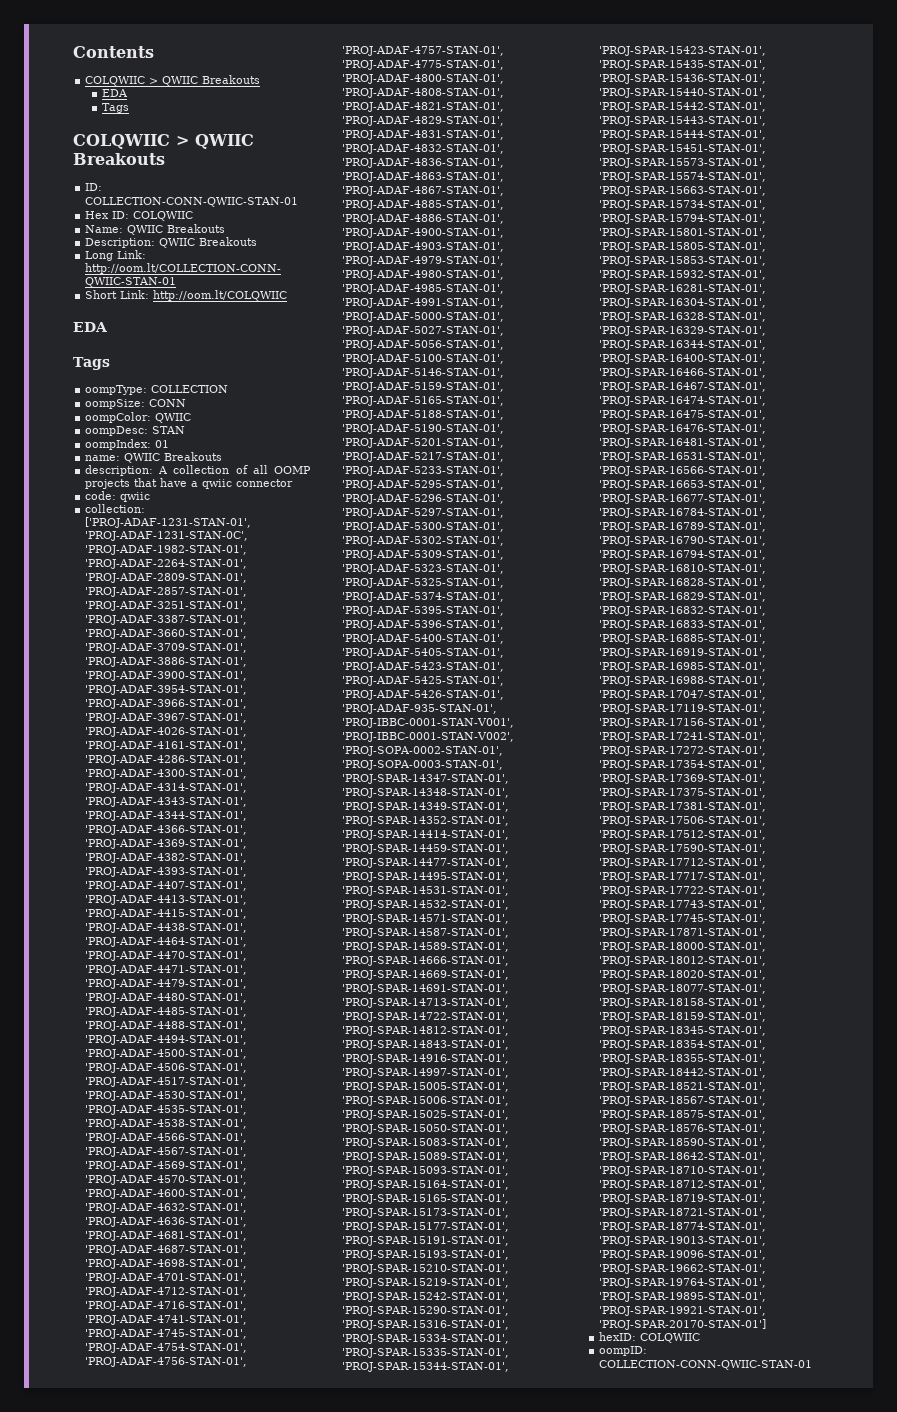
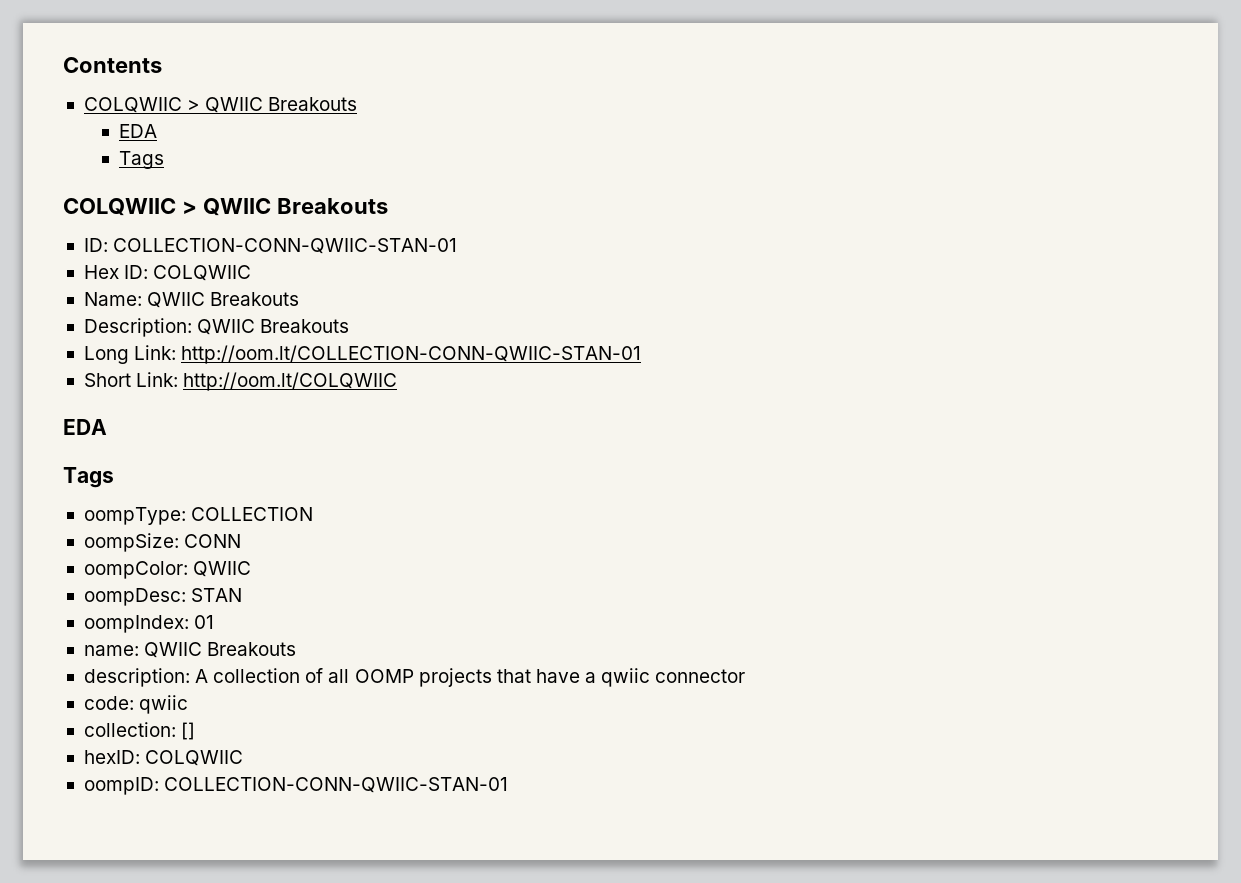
- collection: ['PROJ-ADAF-1231-STAN-01', 'PROJ-ADAF-1231-STAN-0C', 'PROJ-ADAF-1982-STAN-01', 'PROJ-ADAF-2264-STAN-01', 'PROJ-ADAF-2809-STAN-01', 'PROJ-ADAF-2857-STAN-01', 'PROJ-ADAF-3251-STAN-01', 'PROJ-ADAF-3387-STAN-01', 'PROJ-ADAF-3660-STAN-01', 'PROJ-ADAF-3709-STAN-01', 'PROJ-ADAF-3886-STAN-01', 'PROJ-ADAF-3900-STAN-01', 'PROJ-ADAF-3954-STAN-01', 'PROJ-ADAF-3966-STAN-01', 'PROJ-ADAF-3967-STAN-01', 'PROJ-ADAF-4026-STAN-01', 'PROJ-ADAF-4161-STAN-01', 'PROJ-ADAF-4286-STAN-01', 'PROJ-ADAF-4300-STAN-01', 'PROJ-ADAF-4314-STAN-01', 'PROJ-ADAF-4343-STAN-01', 'PROJ-ADAF-4344-STAN-01', 'PROJ-ADAF-4366-STAN-01', 'PROJ-ADAF-4369-STAN-01', 'PROJ-ADAF-4382-STAN-01', 'PROJ-ADAF-4393-STAN-01', 'PROJ-ADAF-4407-STAN-01', 'PROJ-ADAF-4413-STAN-01', 'PROJ-ADAF-4415-STAN-01', 'PROJ-ADAF-4438-STAN-01', 'PROJ-ADAF-4464-STAN-01', 'PROJ-ADAF-4470-STAN-01', 'PROJ-ADAF-4471-STAN-01', 'PROJ-ADAF-4479-STAN-01', 'PROJ-ADAF-4480-STAN-01', 'PROJ-ADAF-4485-STAN-01', 'PROJ-ADAF-4488-STAN-01', 'PROJ-ADAF-4494-STAN-01', 'PROJ-ADAF-4500-STAN-01', 'PROJ-ADAF-4506-STAN-01', 'PROJ-ADAF-4517-STAN-01', 'PROJ-ADAF-4530-STAN-01', 'PROJ-ADAF-4535-STAN-01', 'PROJ-ADAF-4538-STAN-01', 'PROJ-ADAF-4566-STAN-01', 'PROJ-ADAF-4567-STAN-01', 'PROJ-ADAF-4569-STAN-01', 'PROJ-ADAF-4570-STAN-01', 'PROJ-ADAF-4600-STAN-01', 'PROJ-ADAF-4632-STAN-01', 'PROJ-ADAF-4636-STAN-01', 'PROJ-ADAF-4681-STAN-01', 'PROJ-ADAF-4687-STAN-01', 'PROJ-ADAF-4698-STAN-01', 'PROJ-ADAF-4701-STAN-01', 'PROJ-ADAF-4712-STAN-01', 'PROJ-ADAF-4716-STAN-01', 'PROJ-ADAF-4741-STAN-01', 'PROJ-ADAF-4745-STAN-01', 'PROJ-ADAF-4754-STAN-01', 'PROJ-ADAF-4756-STAN-01', 'PROJ-ADAF-4757-STAN-01', 'PROJ-ADAF-4775-STAN-01', 'PROJ-ADAF-4800-STAN-01', 'PROJ-ADAF-4808-STAN-01', 'PROJ-ADAF-4821-STAN-01', 'PROJ-ADAF-4829-STAN-01', 'PROJ-ADAF-4831-STAN-01', 'PROJ-ADAF-4832-STAN-01', 'PROJ-ADAF-4836-STAN-01', 'PROJ-ADAF-4863-STAN-01', 'PROJ-ADAF-4867-STAN-01', 'PROJ-ADAF-4885-STAN-01', 'PROJ-ADAF-4886-STAN-01', 'PROJ-ADAF-4900-STAN-01', 'PROJ-ADAF-4903-STAN-01', 'PROJ-ADAF-4979-STAN-01', 'PROJ-ADAF-4980-STAN-01', 'PROJ-ADAF-4985-STAN-01', 'PROJ-ADAF-4991-STAN-01', 'PROJ-ADAF-5000-STAN-01', 'PROJ-ADAF-5027-STAN-01', 'PROJ-ADAF-5056-STAN-01', 'PROJ-ADAF-5100-STAN-01', 'PROJ-ADAF-5146-STAN-01', 'PROJ-ADAF-5159-STAN-01', 'PROJ-ADAF-5165-STAN-01', 'PROJ-ADAF-5188-STAN-01', 'PROJ-ADAF-5190-STAN-01', 'PROJ-ADAF-5201-STAN-01', 'PROJ-ADAF-5217-STAN-01', 'PROJ-ADAF-5233-STAN-01', 'PROJ-ADAF-5295-STAN-01', 'PROJ-ADAF-5296-STAN-01', 'PROJ-ADAF-5297-STAN-01', 'PROJ-ADAF-5300-STAN-01', 'PROJ-ADAF-5302-STAN-01', 'PROJ-ADAF-5309-STAN-01', 'PROJ-ADAF-5323-STAN-01', 'PROJ-ADAF-5325-STAN-01', 'PROJ-ADAF-5374-STAN-01', 'PROJ-ADAF-5395-STAN-01', 'PROJ-ADAF-5396-STAN-01', 'PROJ-ADAF-5400-STAN-01', 'PROJ-ADAF-5405-STAN-01', 'PROJ-ADAF-5423-STAN-01', 'PROJ-ADAF-5425-STAN-01', 'PROJ-ADAF-5426-STAN-01', 'PROJ-ADAF-935-STAN-01', 'PROJ-IBBC-0001-STAN-V001', 'PROJ-IBBC-0001-STAN-V002', 'PROJ-SOPA-0002-STAN-01', 'PROJ-SOPA-0003-STAN-01', 'PROJ-SPAR-14347-STAN-01', 'PROJ-SPAR-14348-STAN-01', 'PROJ-SPAR-14349-STAN-01', 'PROJ-SPAR-14352-STAN-01', 'PROJ-SPAR-14414-STAN-01', 'PROJ-SPAR-14459-STAN-01', 'PROJ-SPAR-14477-STAN-01', 'PROJ-SPAR-14495-STAN-01', 'PROJ-SPAR-14531-STAN-01', 'PROJ-SPAR-14532-STAN-01', 'PROJ-SPAR-14571-STAN-01', 'PROJ-SPAR-14587-STAN-01', 'PROJ-SPAR-14589-STAN-01', 'PROJ-SPAR-14666-STAN-01', 'PROJ-SPAR-14669-STAN-01', 'PROJ-SPAR-14691-STAN-01', 'PROJ-SPAR-14713-STAN-01', 'PROJ-SPAR-14722-STAN-01', 'PROJ-SPAR-14812-STAN-01', 'PROJ-SPAR-14843-STAN-01', 'PROJ-SPAR-14916-STAN-01', 'PROJ-SPAR-14997-STAN-01', 'PROJ-SPAR-15005-STAN-01', 'PROJ-SPAR-15006-STAN-01', 'PROJ-SPAR-15025-STAN-01', 'PROJ-SPAR-15050-STAN-01', 'PROJ-SPAR-15083-STAN-01', 'PROJ-SPAR-15089-STAN-01', 'PROJ-SPAR-15093-STAN-01', 'PROJ-SPAR-15164-STAN-01', 'PROJ-SPAR-15165-STAN-01', 'PROJ-SPAR-15173-STAN-01', 'PROJ-SPAR-15177-STAN-01', 'PROJ-SPAR-15191-STAN-01', 'PROJ-SPAR-15193-STAN-01', 'PROJ-SPAR-15210-STAN-01', 'PROJ-SPAR-15219-STAN-01', 'PROJ-SPAR-15242-STAN-01', 'PROJ-SPAR-15290-STAN-01', 'PROJ-SPAR-15316-STAN-01', 'PROJ-SPAR-15334-STAN-01', 'PROJ-SPAR-15335-STAN-01', 'PROJ-SPAR-15344-STAN-01', 'PROJ-SPAR-15423-STAN-01', 'PROJ-SPAR-15435-STAN-01', 'PROJ-SPAR-15436-STAN-01', 'PROJ-SPAR-15440-STAN-01', 'PROJ-SPAR-15442-STAN-01', 'PROJ-SPAR-15443-STAN-01', 'PROJ-SPAR-15444-STAN-01', 'PROJ-SPAR-15451-STAN-01', 'PROJ-SPAR-15573-STAN-01', 'PROJ-SPAR-15574-STAN-01', 'PROJ-SPAR-15663-STAN-01', 'PROJ-SPAR-15734-STAN-01', 'PROJ-SPAR-15794-STAN-01', 'PROJ-SPAR-15801-STAN-01', 'PROJ-SPAR-15805-STAN-01', 'PROJ-SPAR-15853-STAN-01', 'PROJ-SPAR-15932-STAN-01', 'PROJ-SPAR-16281-STAN-01', 'PROJ-SPAR-16304-STAN-01', 'PROJ-SPAR-16328-STAN-01', 'PROJ-SPAR-16329-STAN-01', 'PROJ-SPAR-16344-STAN-01', 'PROJ-SPAR-16400-STAN-01', 'PROJ-SPAR-16466-STAN-01', 'PROJ-SPAR-16467-STAN-01', 'PROJ-SPAR-16474-STAN-01', 'PROJ-SPAR-16475-STAN-01', 'PROJ-SPAR-16476-STAN-01', 'PROJ-SPAR-16481-STAN-01', 'PROJ-SPAR-16531-STAN-01', 'PROJ-SPAR-16566-STAN-01', 'PROJ-SPAR-16653-STAN-01', 'PROJ-SPAR-16677-STAN-01', 'PROJ-SPAR-16784-STAN-01', 'PROJ-SPAR-16789-STAN-01', 'PROJ-SPAR-16790-STAN-01', 'PROJ-SPAR-16794-STAN-01', 'PROJ-SPAR-16810-STAN-01', 'PROJ-SPAR-16828-STAN-01', 'PROJ-SPAR-16829-STAN-01', 'PROJ-SPAR-16832-STAN-01', 'PROJ-SPAR-16833-STAN-01', 'PROJ-SPAR-16885-STAN-01', 'PROJ-SPAR-16919-STAN-01', 'PROJ-SPAR-16985-STAN-01', 'PROJ-SPAR-16988-STAN-01', 'PROJ-SPAR-17047-STAN-01', 'PROJ-SPAR-17119-STAN-01', 'PROJ-SPAR-17156-STAN-01', 'PROJ-SPAR-17241-STAN-01', 'PROJ-SPAR-17272-STAN-01', 'PROJ-SPAR-17354-STAN-01', 'PROJ-SPAR-17369-STAN-01', 'PROJ-SPAR-17375-STAN-01', 'PROJ-SPAR-17381-STAN-01', 'PROJ-SPAR-17506-STAN-01', 'PROJ-SPAR-17512-STAN-01', 'PROJ-SPAR-17590-STAN-01', 'PROJ-SPAR-17712-STAN-01', 'PROJ-SPAR-17717-STAN-01', 'PROJ-SPAR-17722-STAN-01', 'PROJ-SPAR-17743-STAN-01', 'PROJ-SPAR-17745-STAN-01', 'PROJ-SPAR-17871-STAN-01', 'PROJ-SPAR-18000-STAN-01', 'PROJ-SPAR-18012-STAN-01', 'PROJ-SPAR-18020-STAN-01', 'PROJ-SPAR-18077-STAN-01', 'PROJ-SPAR-18158-STAN-01', 'PROJ-SPAR-18159-STAN-01', 'PROJ-SPAR-18345-STAN-01', 'PROJ-SPAR-18354-STAN-01', 'PROJ-SPAR-18355-STAN-01', 'PROJ-SPAR-18442-STAN-01', 'PROJ-SPAR-18521-STAN-01', 'PROJ-SPAR-18567-STAN-01', 'PROJ-SPAR-18575-STAN-01', 'PROJ-SPAR-18576-STAN-01', 'PROJ-SPAR-18590-STAN-01', 'PROJ-SPAR-18642-STAN-01', 'PROJ-SPAR-18710-STAN-01', 'PROJ-SPAR-18712-STAN-01', 'PROJ-SPAR-18719-STAN-01', 'PROJ-SPAR-18721-STAN-01', 'PROJ-SPAR-18774-STAN-01', 'PROJ-SPAR-19013-STAN-01', 'PROJ-SPAR-19096-STAN-01', 'PROJ-SPAR-19662-STAN-01', 'PROJ-SPAR-19764-STAN-01', 'PROJ-SPAR-19895-STAN-01', 'PROJ-SPAR-19921-STAN-01', 'PROJ-SPAR-20170-STAN-01']
+ collection: []

